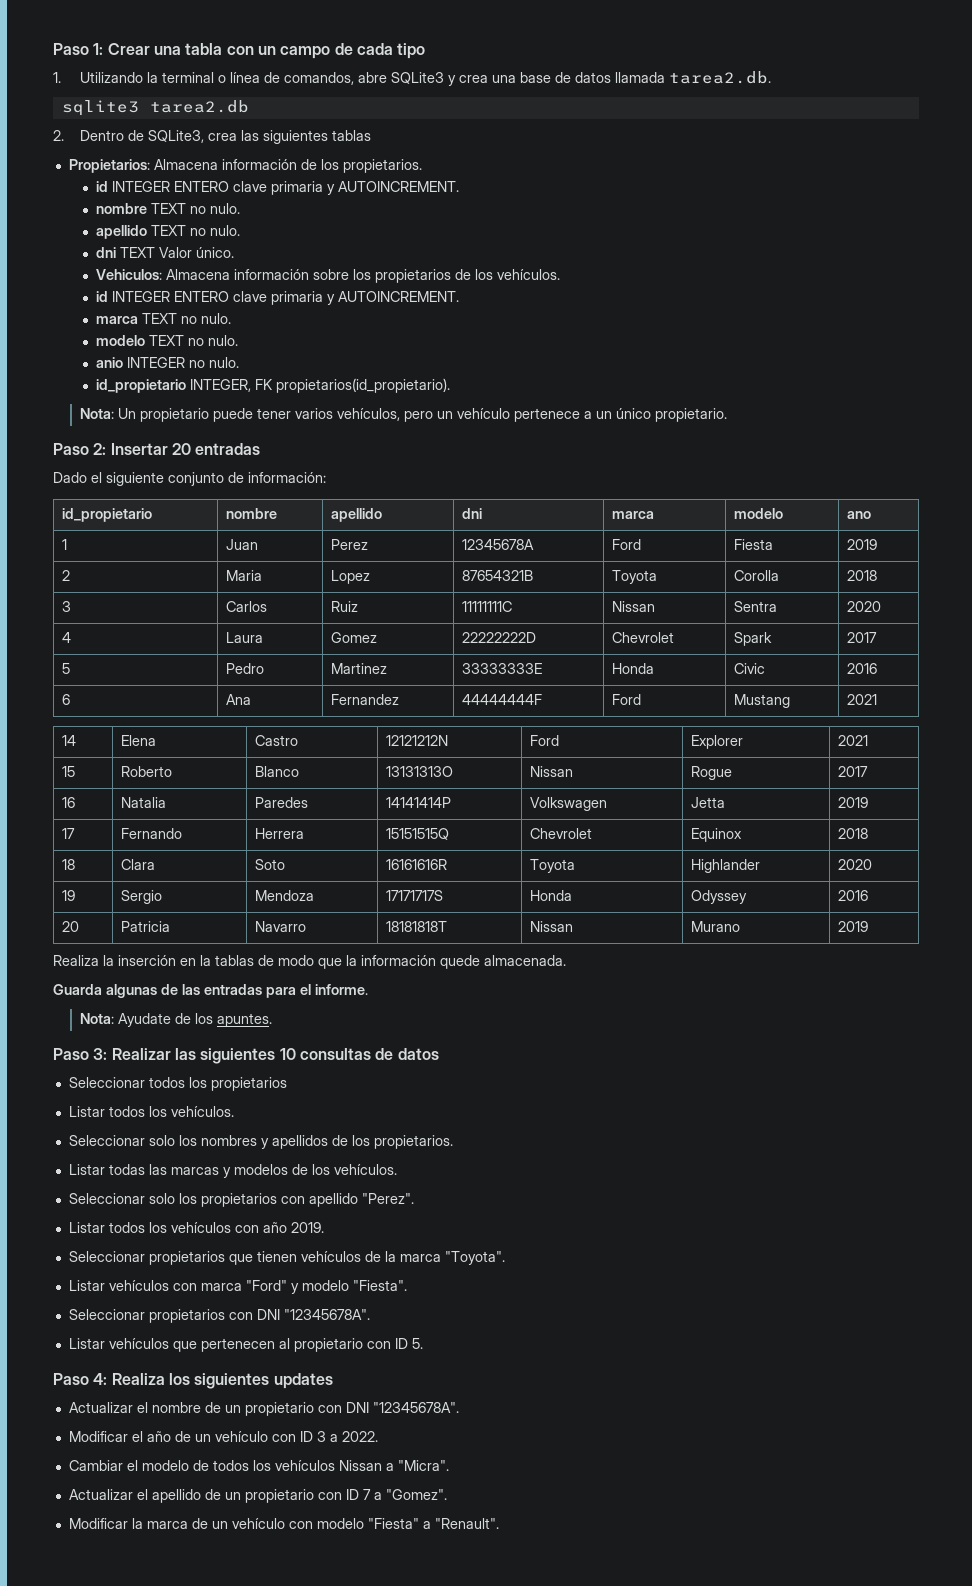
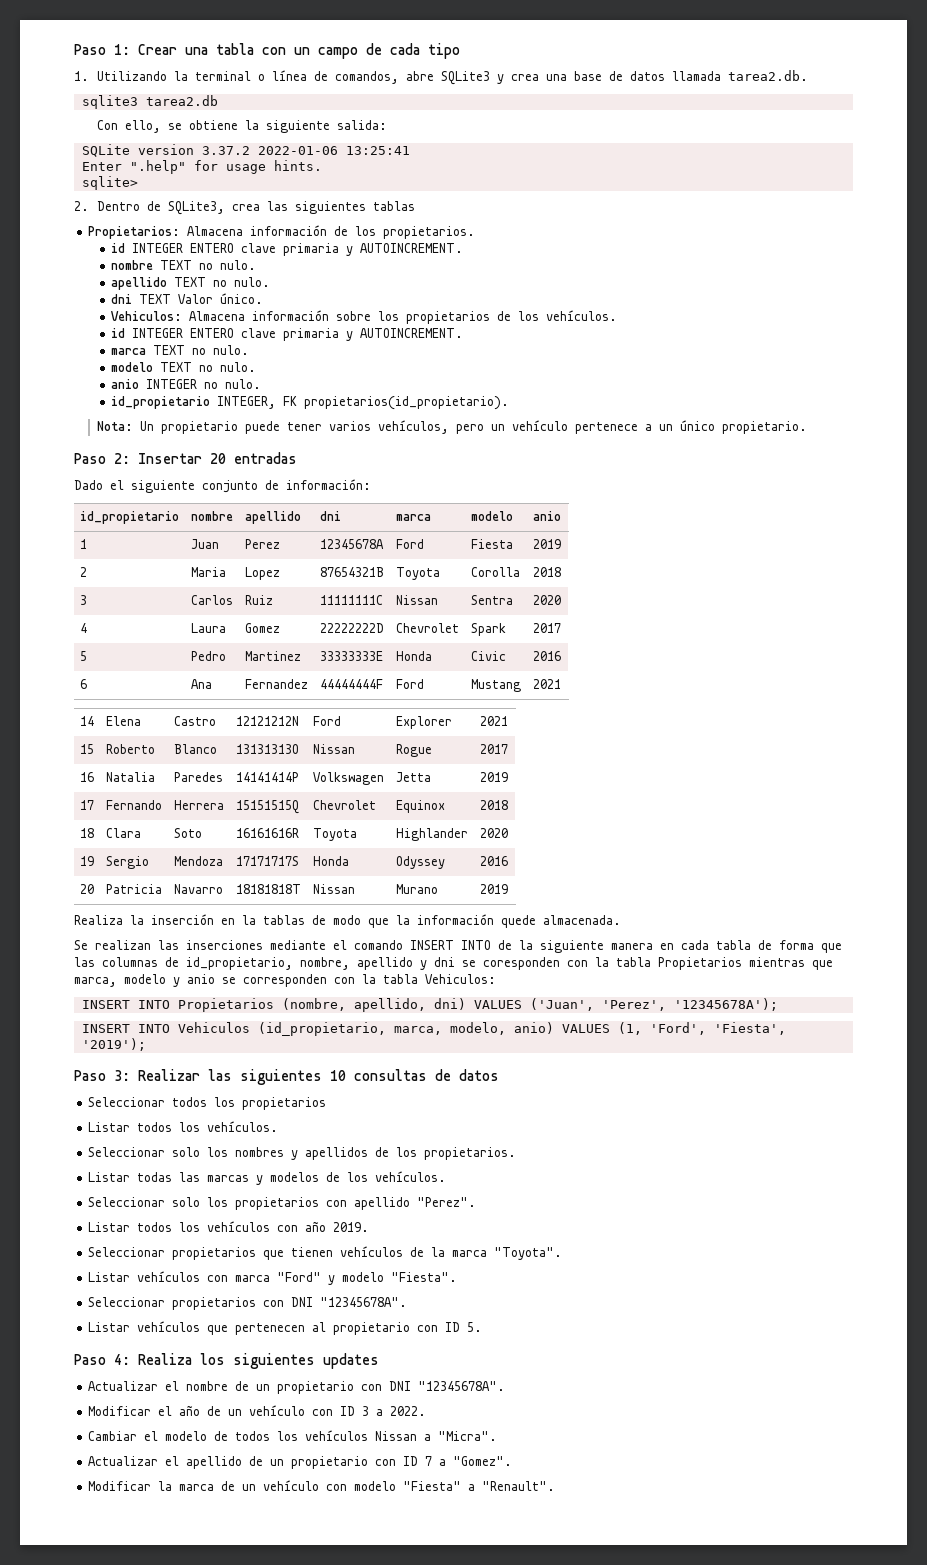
+ Con ello, se obtiene la siguiente salida:
+ SQLite version 3.37.2 2022-01-06 13:25:41
+ Enter ".help" for usage hints.
+ sqlite>
- id_propietario | nombre | apellido | dni | marca | modelo | ano
+ id_propietario | nombre | apellido | dni | marca | modelo | anio
- Guarda algunas de las entradas para el informe.
- Nota: Ayudate de los apuntes.
+ Se realizan las inserciones mediante el comando INSERT INTO de la siguiente manera en cada tabla de forma que las columnas de id_propietario, nombre, apellido y dni se coresponden con la tabla Propietarios mientras que marca, modelo y anio se corresponden con la tabla Vehiculos:
+ INSERT INTO Propietarios (nombre, apellido, dni) VALUES ('Juan', 'Perez', '12345678A');
+ INSERT INTO Vehiculos (id_propietario, marca, modelo, anio) VALUES (1, 'Ford', 'Fiesta', '2019');

